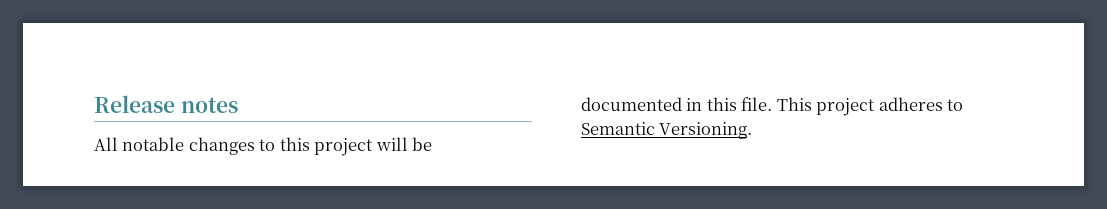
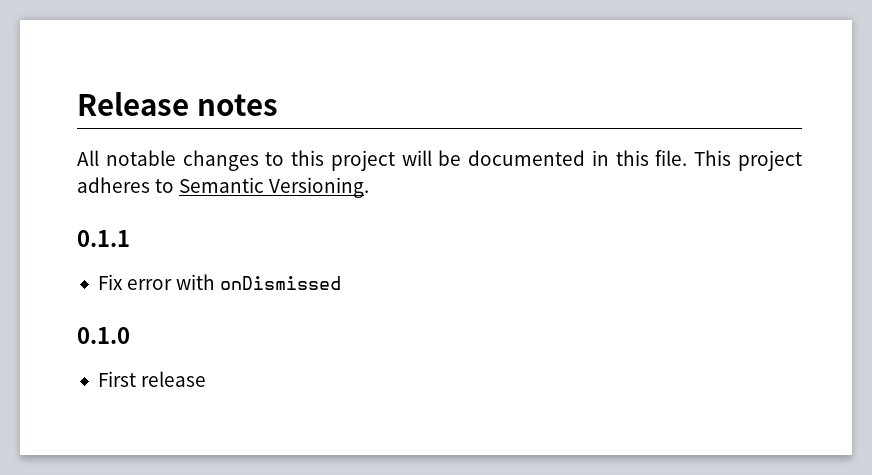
+ 0.1.1
+ Fix error with onDismissed
+ 0.1.0
+ First release

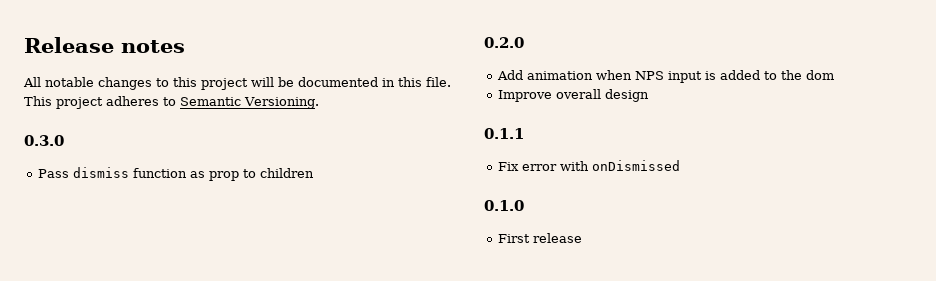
+ 0.3.0
+ Pass dismiss function as prop to children
+ 0.2.0
+ Add animation when NPS input is added to the dom
+ Improve overall design

